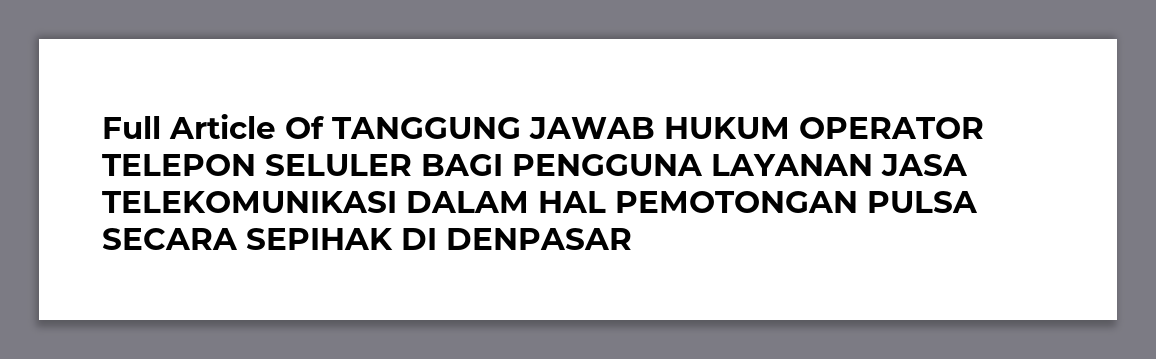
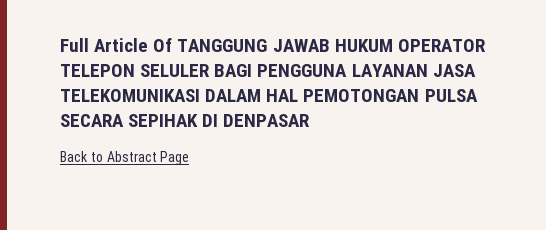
+ Back to Abstract Page

